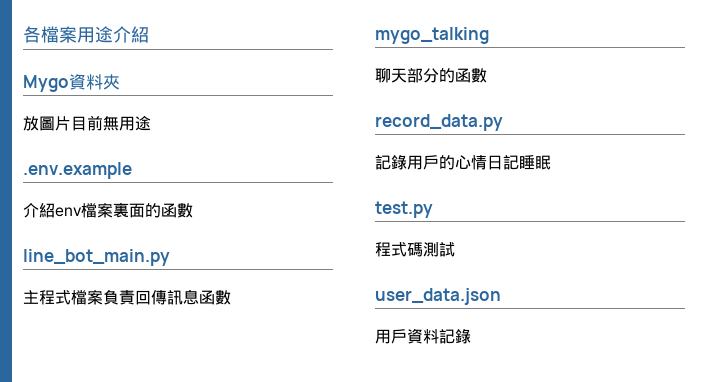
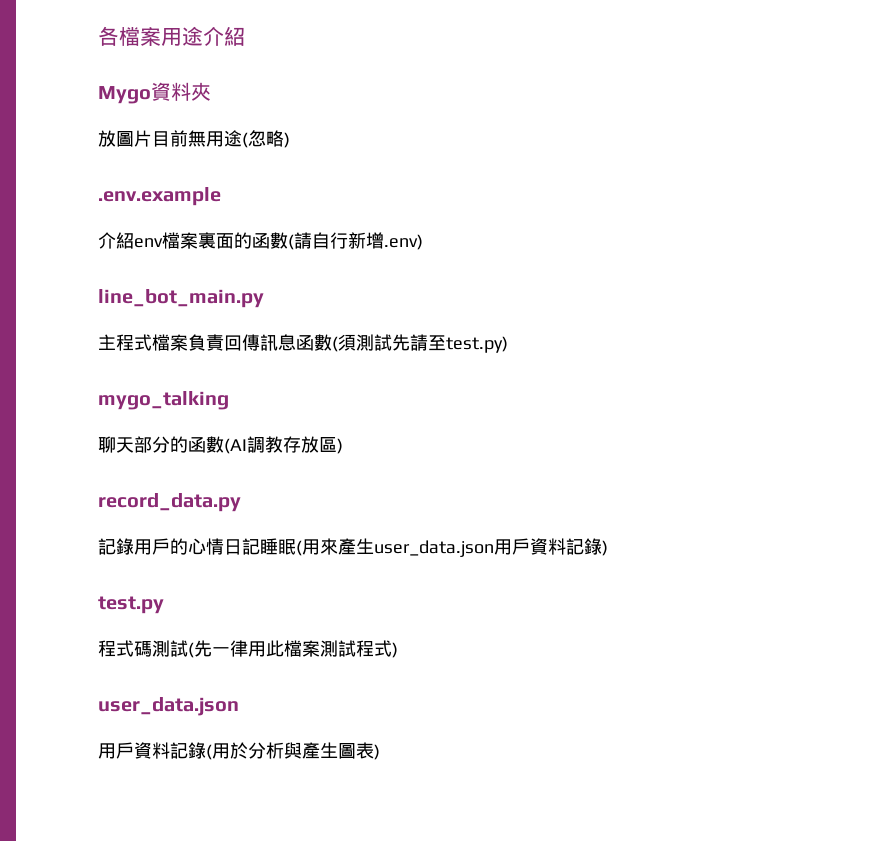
- 放圖片目前無用途
+ 放圖片目前無用途(忽略)
- 介紹env檔案裏面的函數
+ 介紹env檔案裏面的函數(請自行新增.env)
- 主程式檔案負責回傳訊息函數
+ 主程式檔案負責回傳訊息函數(須測試先請至test.py)
- 聊天部分的函數
+ 聊天部分的函數(AI調教存放區)
- 記錄用戶的心情日記睡眠
+ 記錄用戶的心情日記睡眠(用來產生user_data.json用戶資料記錄)
  test.py
- 程式碼測試
+ 程式碼測試(先一律用此檔案測試程式)
  user_data.json
- 用戶資料記錄
+ 用戶資料記錄(用於分析與產生圖表)

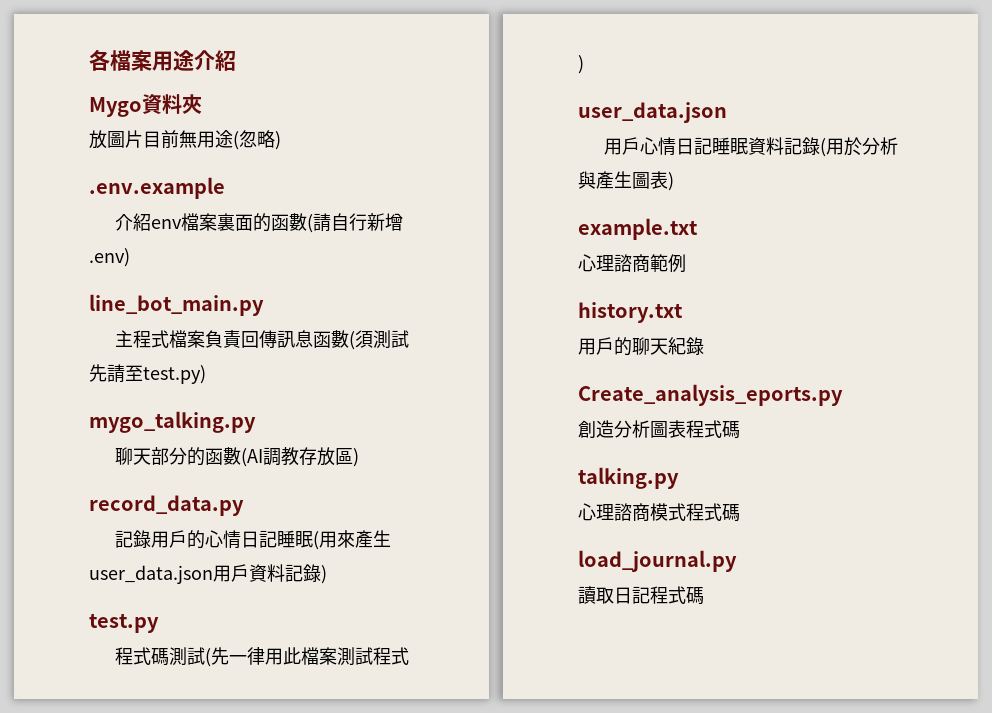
- mygo_talking
+ mygo_talking.py
- 用戶資料記錄(用於分析與產生圖表)
+ 用戶心情日記睡眠資料記錄(用於分析與產生圖表)
+ example.txt
+ 心理諮商範例
+ history.txt
+ 用戶的聊天紀錄
+ Create_analysis_eports.py
+ 創造分析圖表程式碼
+ talking.py
+ 心理諮商模式程式碼
+ load_journal.py
+ 讀取日記程式碼

